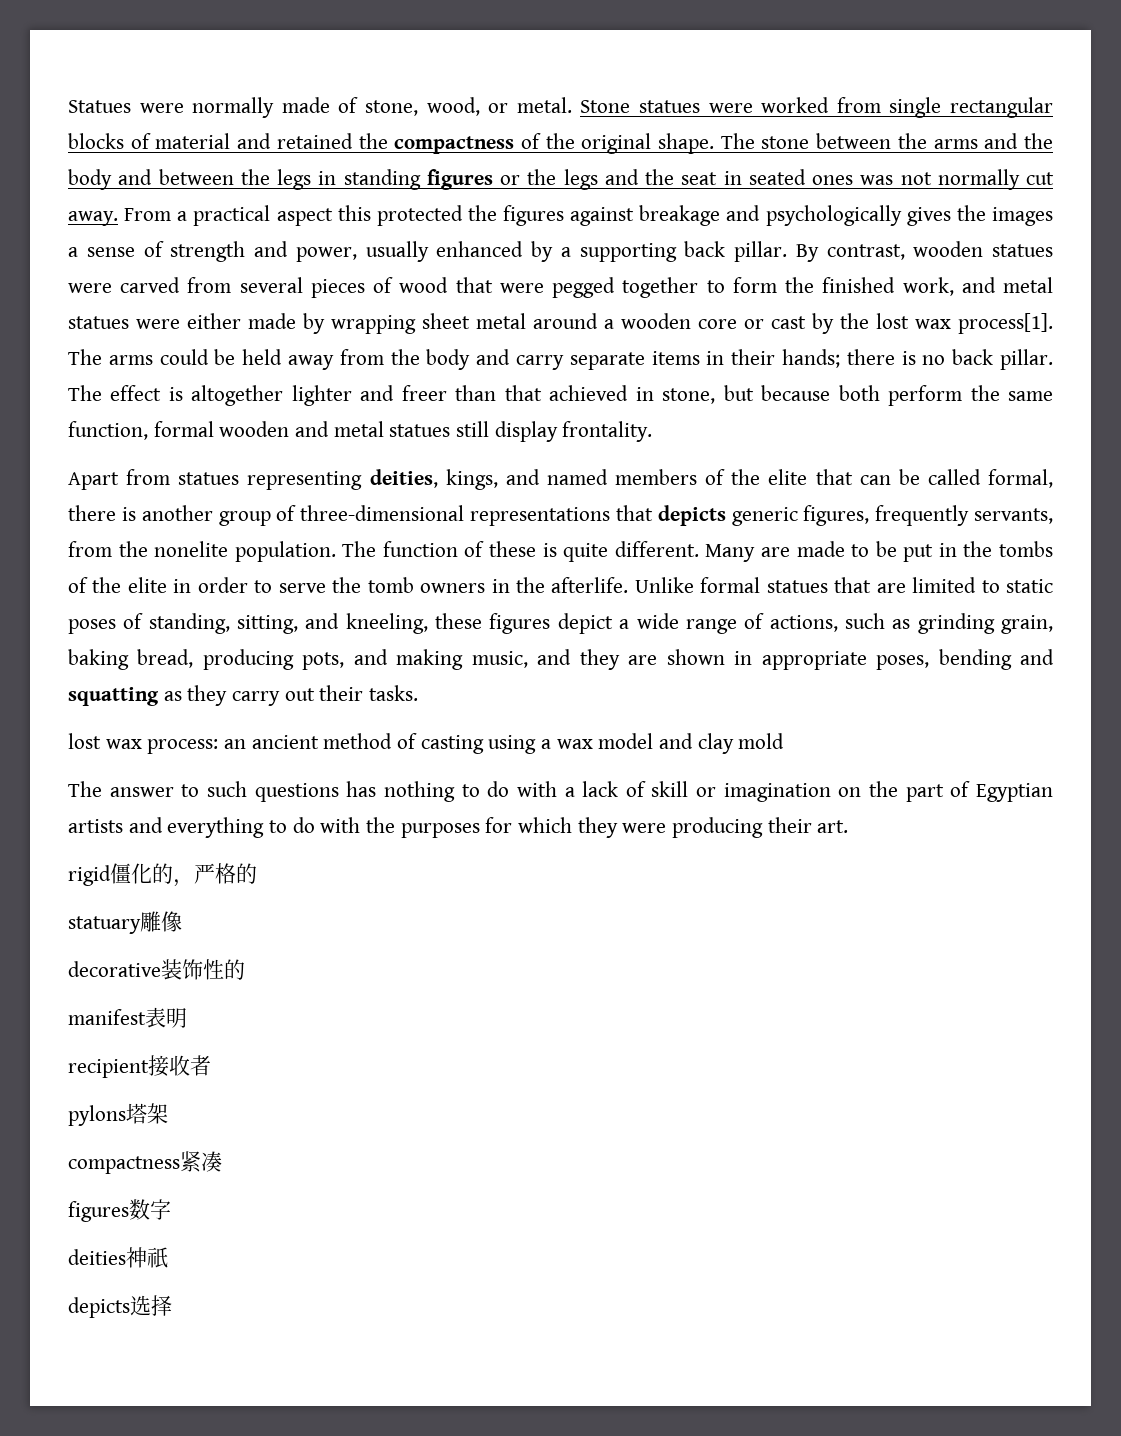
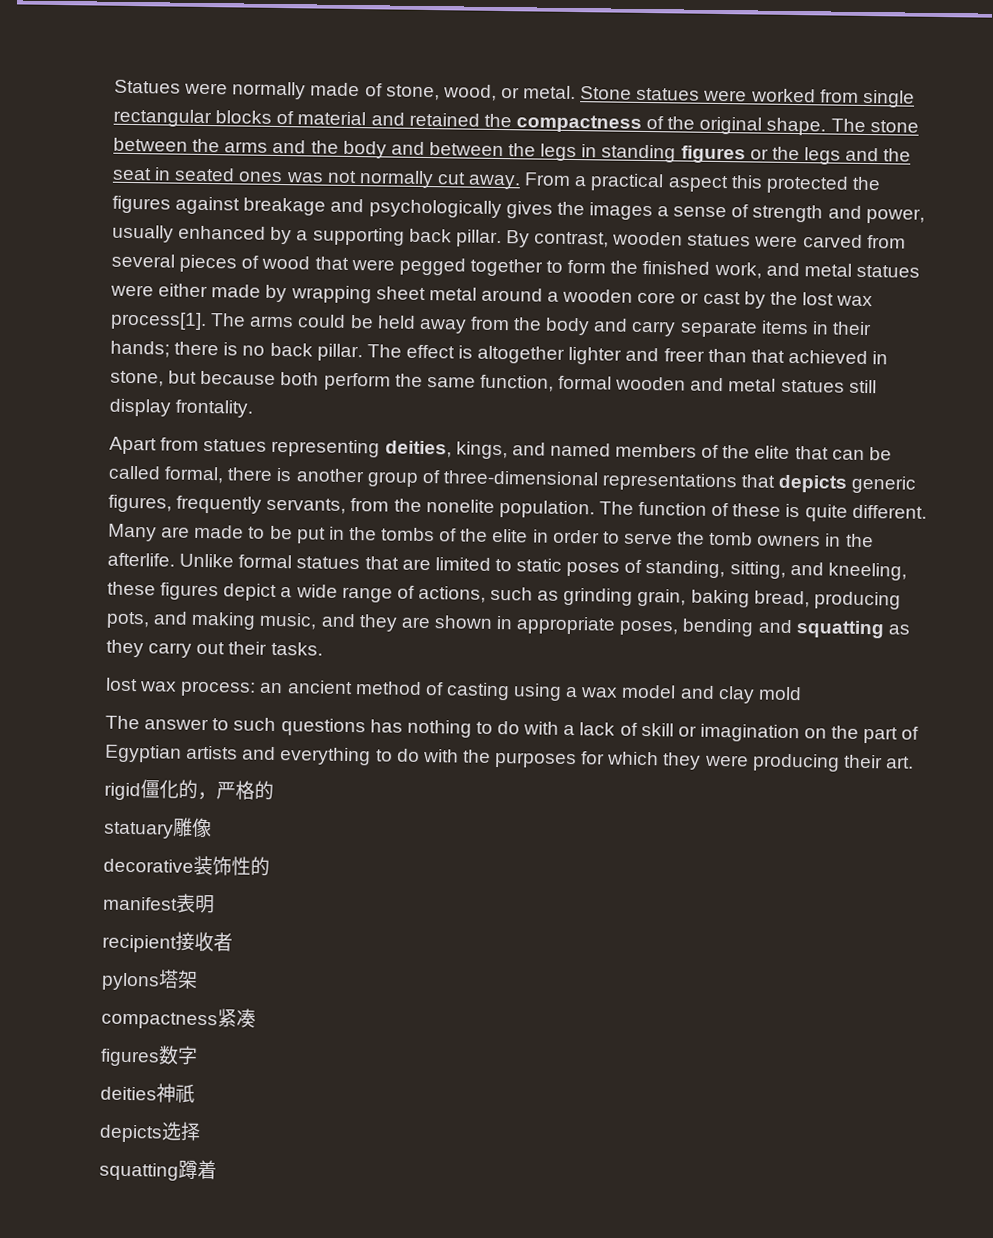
+ squatting蹲着

